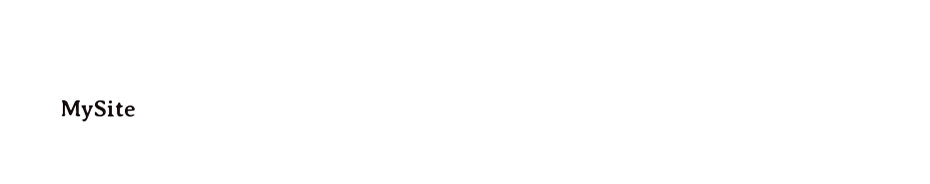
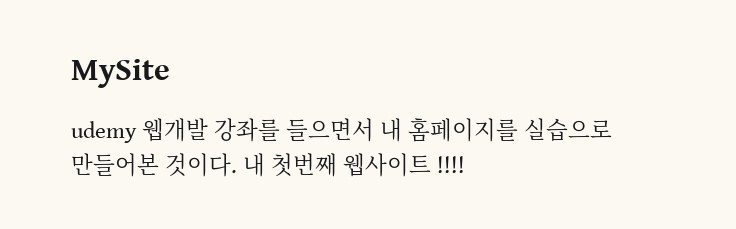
+ udemy 웹개발 강좌를 들으면서 내 홈페이지를 실습으로 만들어본 것이다. 내 첫번째 웹사이트 !!!!

